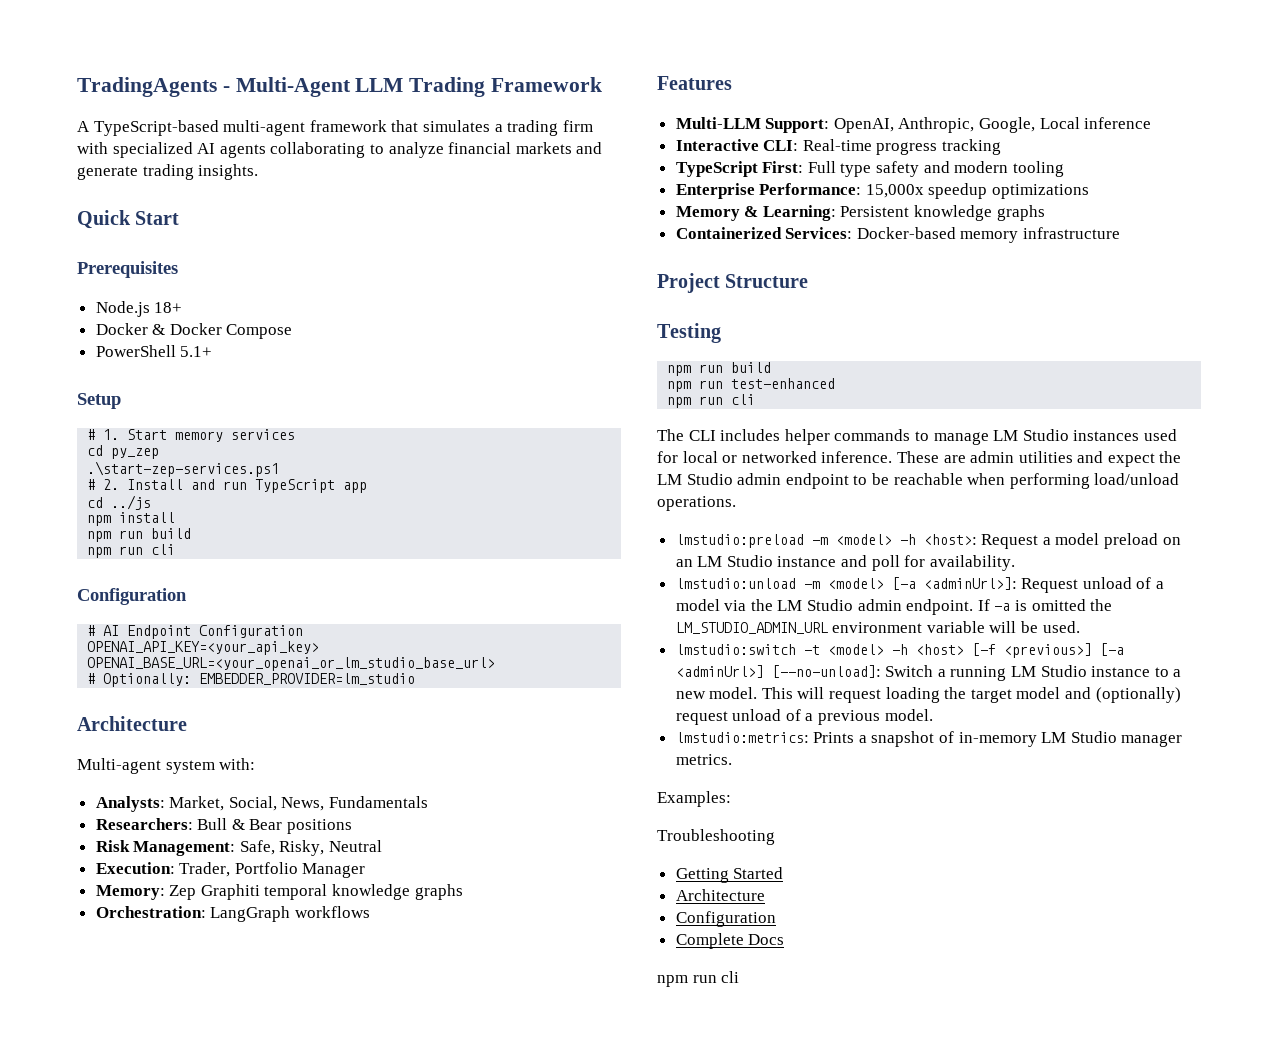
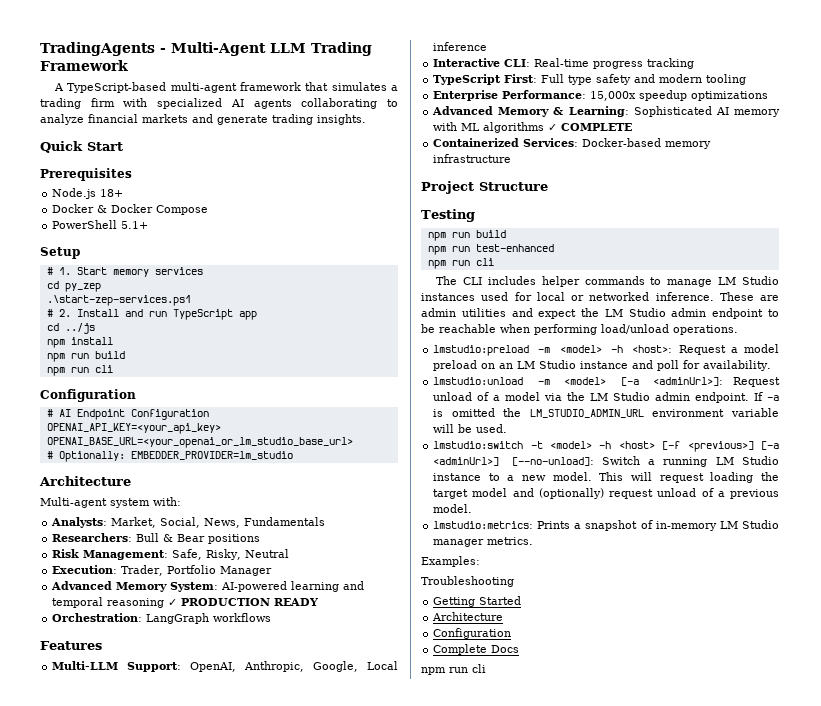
- Memory: Zep Graphiti temporal knowledge graphs
+ Advanced Memory System: AI-powered learning and temporal reasoning ✓ PRODUCTION READY
- Memory & Learning: Persistent knowledge graphs
+ Advanced Memory & Learning: Sophisticated AI memory with ML algorithms ✓ COMPLETE

